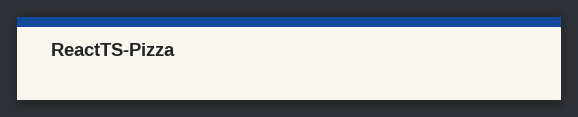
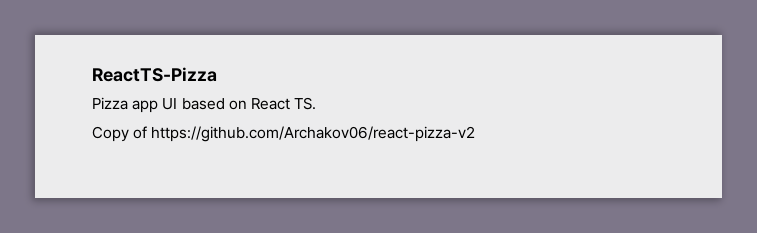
+ Pizza app UI based on React TS.
+ Copy of https://github.com/Archakov06/react-pizza-v2

